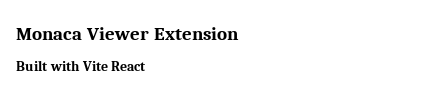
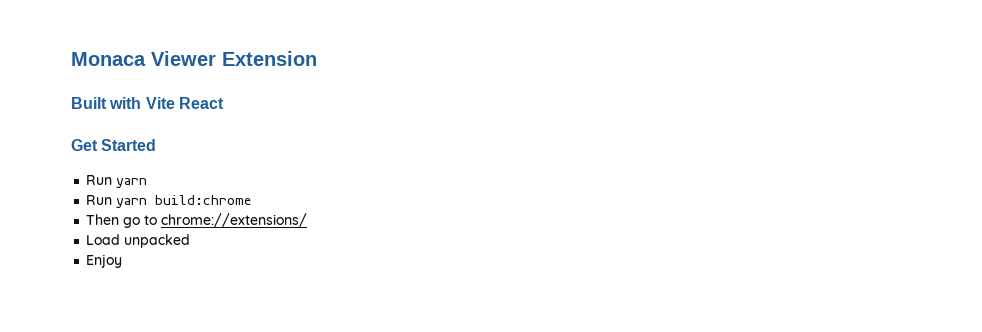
+ Get Started
+ Run yarn
+ Run yarn build:chrome
+ Then go to chrome://extensions/
+ Load unpacked
+ Enjoy

